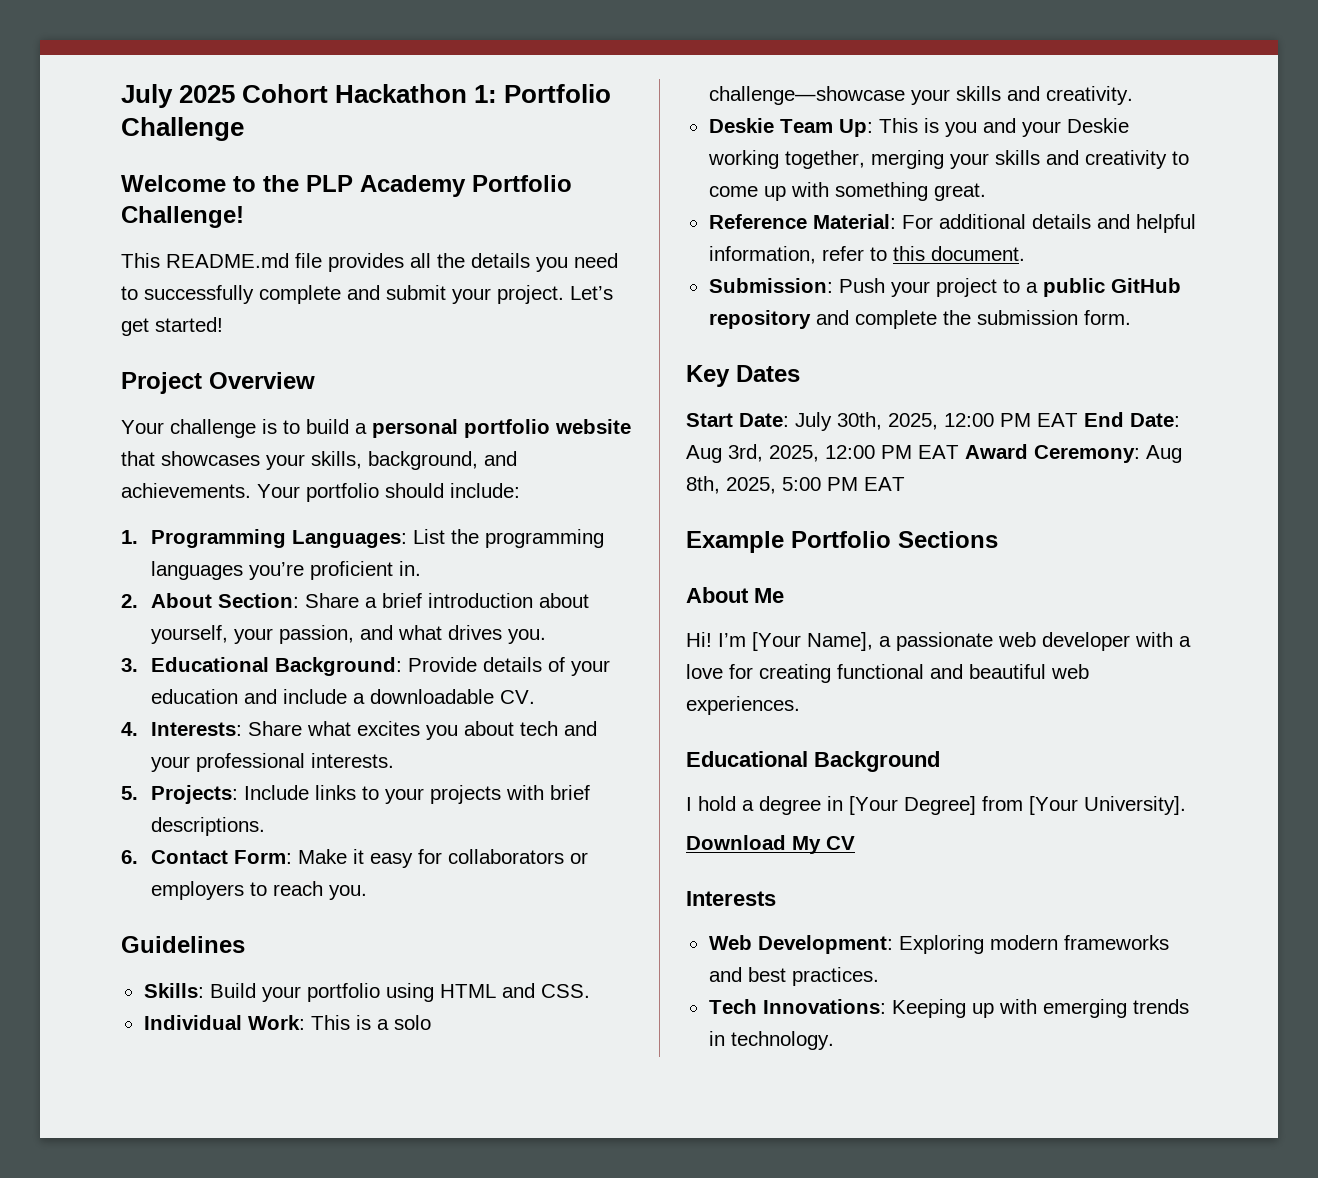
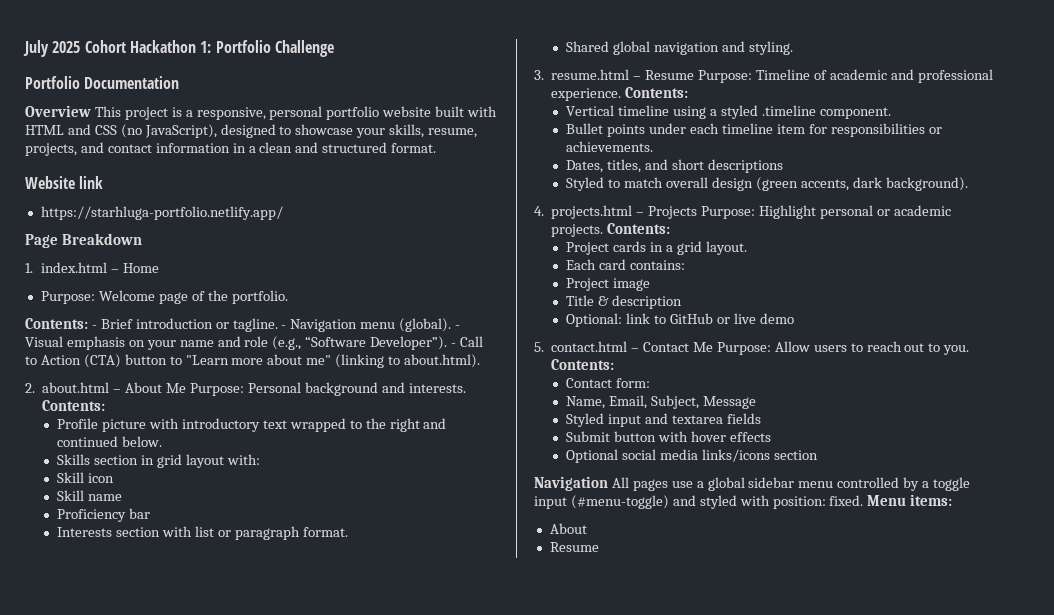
- Welcome to the PLP Academy Portfolio Challenge!
- This README.md file provides all the details you need to successfully complete and submit your project. Let’s get started!
- Project Overview
- Your challenge is to build a personal portfolio website that showcases your skills, background, and achievements. Your portfolio should include:
- 1. Programming Languages: List the programming languages you’re proficient in.
- 2. About Section: Share a brief introduction about yourself, your passion, and what drives you.
- 3. Educational Background: Provide details of your education and include a downloadable CV.
- 4. Interests: Share what excites you about tech and your professional interests.
- 5. Projects: Include links to your projects with brief descriptions.
- 6. Contact Form: Make it easy for collaborators or employers to reach you.
- Guidelines
- Skills: Build your portfolio using HTML and CSS.
- Individual Work: This is a solo challenge—showcase your skills and creativity.
- Deskie Team Up: This is you and your Deskie working together, merging your skills and creativity to come up with something great.
- Reference Material: For additional details and helpful information, refer to this document.
- Submission: Push your project to a public GitHub repository and complete the submission form.
- Key Dates
- Start Date: July 30th, 2025, 12:00 PM EAT End Date: Aug 3rd, 2025, 12:00 PM EAT Award Ceremony: Aug 8th, 2025, 5:00 PM EAT
- Example Portfolio Sections
- About Me
- Hi! I’m [Your Name], a passionate web developer with a love for creating functional and beautiful web experiences.
- Educational Background
- I hold a degree in [Your Degree] from [Your University].
- Download My CV
- Interests
- Web Development: Exploring modern frameworks and best practices.
- Tech Innovations: Keeping up with emerging trends in technology.
+ Portfolio Documentation
+ Overview This project is a responsive, personal portfolio website built with HTML and CSS (no JavaScript), designed to showcase your skills, resume, projects, and contact information in a clean and structured format.
+ Website link
+ https://starhluga-portfolio.netlify.app/
+ Page Breakdown
+ 1. index.html – Home
+ Purpose: Welcome page of the portfolio.
+ Contents: - Brief introduction or tagline. - Navigation menu (global). - Visual emphasis on your name and role (e.g., “Software Developer”). - Call to Action (CTA) button to "Learn more about me" (linking to about.html).
+ 2. about.html – About Me Purpose: Personal background and interests. Contents:
+ Profile picture with introductory text wrapped to the right and continued below.
+ Skills section in grid layout with:
+ Skill icon
+ Skill name
+ Proficiency bar
+ Interests section with list or paragraph format.
+ Shared global navigation and styling.
+ 3. resume.html – Resume Purpose: Timeline of academic and professional experience. Contents:
+ Vertical timeline using a styled .timeline component.
+ Bullet points under each timeline item for responsibilities or achievements.
+ Dates, titles, and short descriptions
+ Styled to match overall design (green accents, dark background).
+ 4. projects.html – Projects Purpose: Highlight personal or academic projects. Contents:
+ Project cards in a grid layout.
+ Each card contains:
+ Project image
+ Title & description
+ Optional: link to GitHub or live demo
+ 5. contact.html – Contact Me Purpose: Allow users to reach out to you. Contents:
+ Contact form:
+ Name, Email, Subject, Message
+ Styled input and textarea fields
+ Submit button with hover effects
+ Optional social media links/icons section
+ Navigation All pages use a global sidebar menu controlled by a toggle input (#menu-toggle) and styled with position: fixed. Menu items:
+ About
+ Resume

